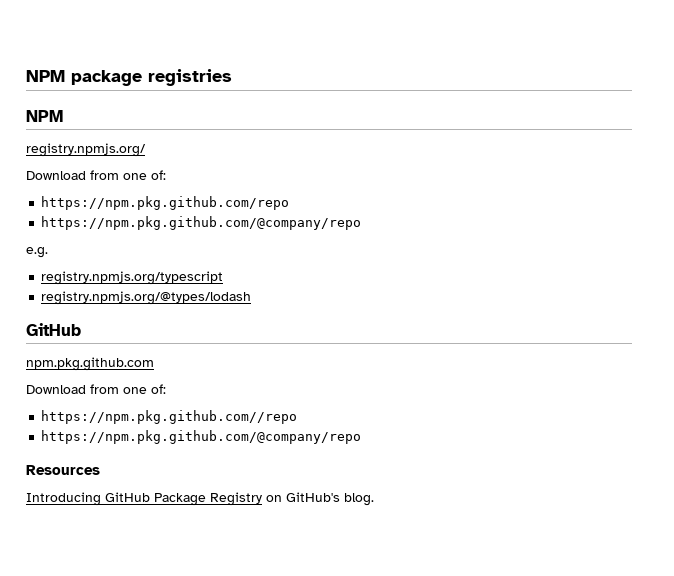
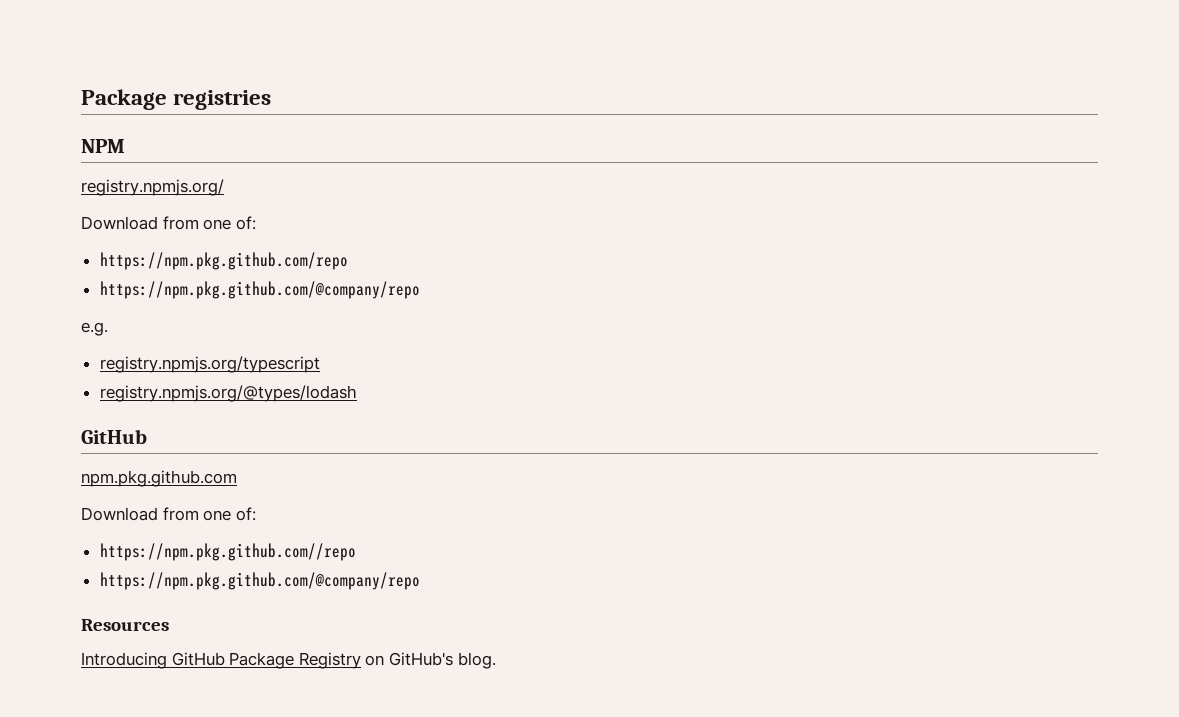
- NPM package registries
+ Package registries

